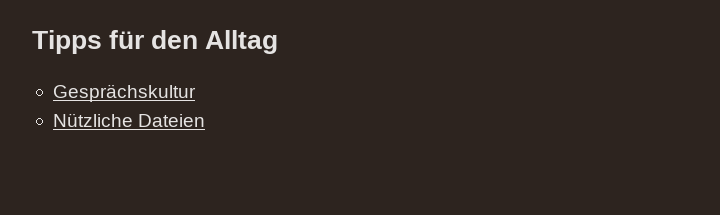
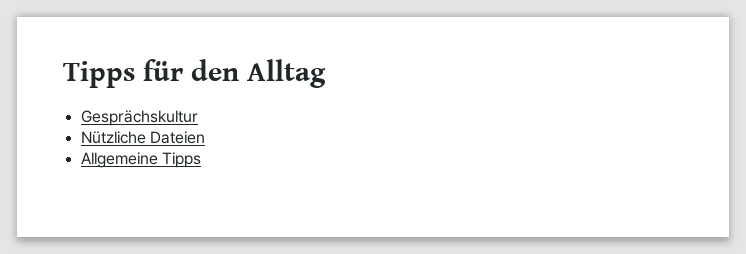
+ Allgemeine Tipps

